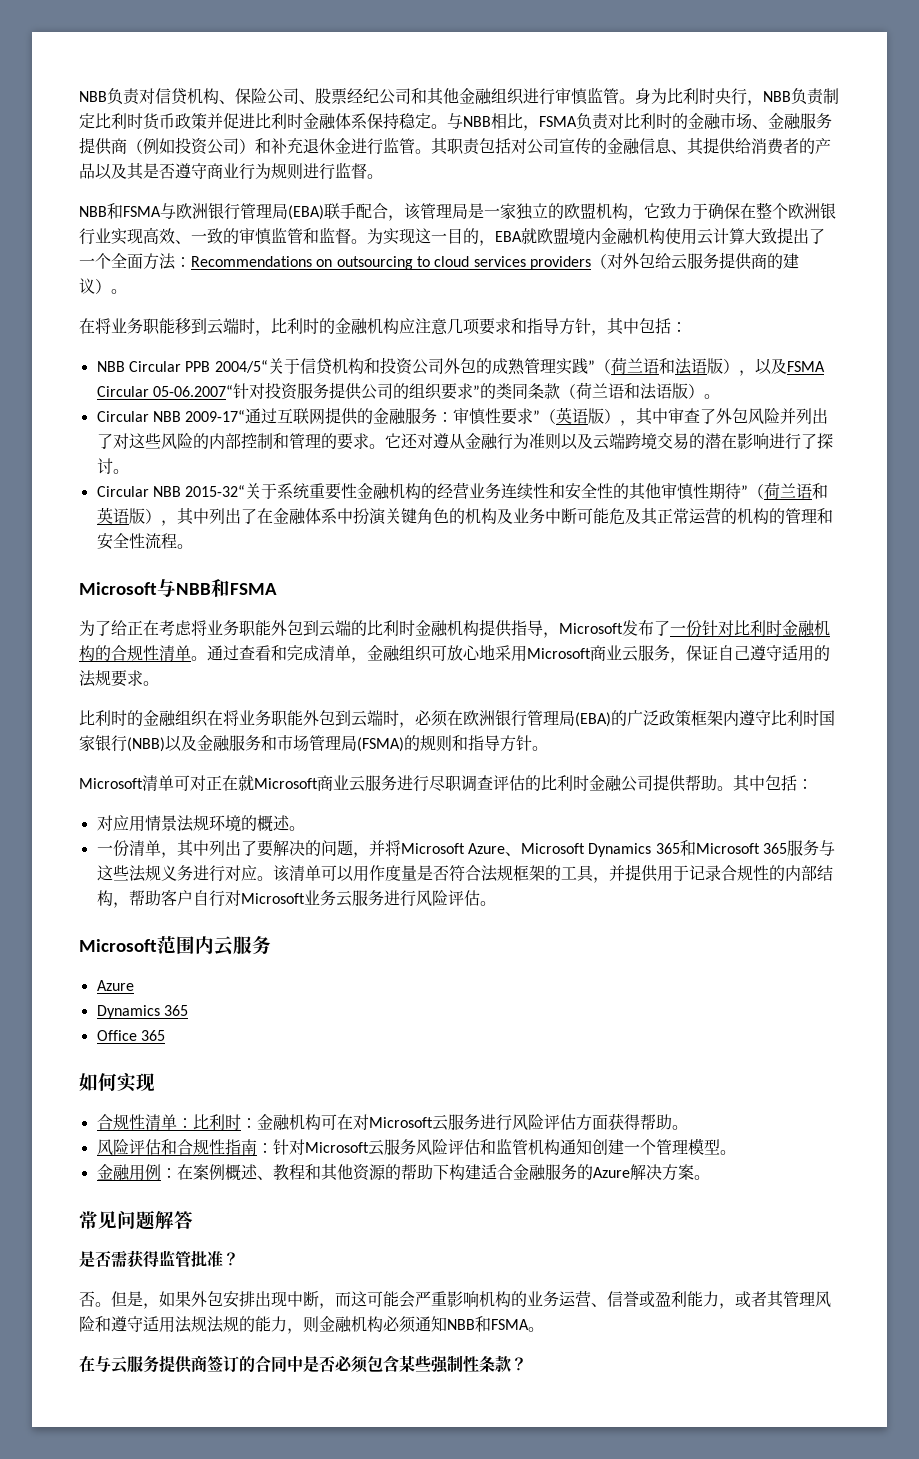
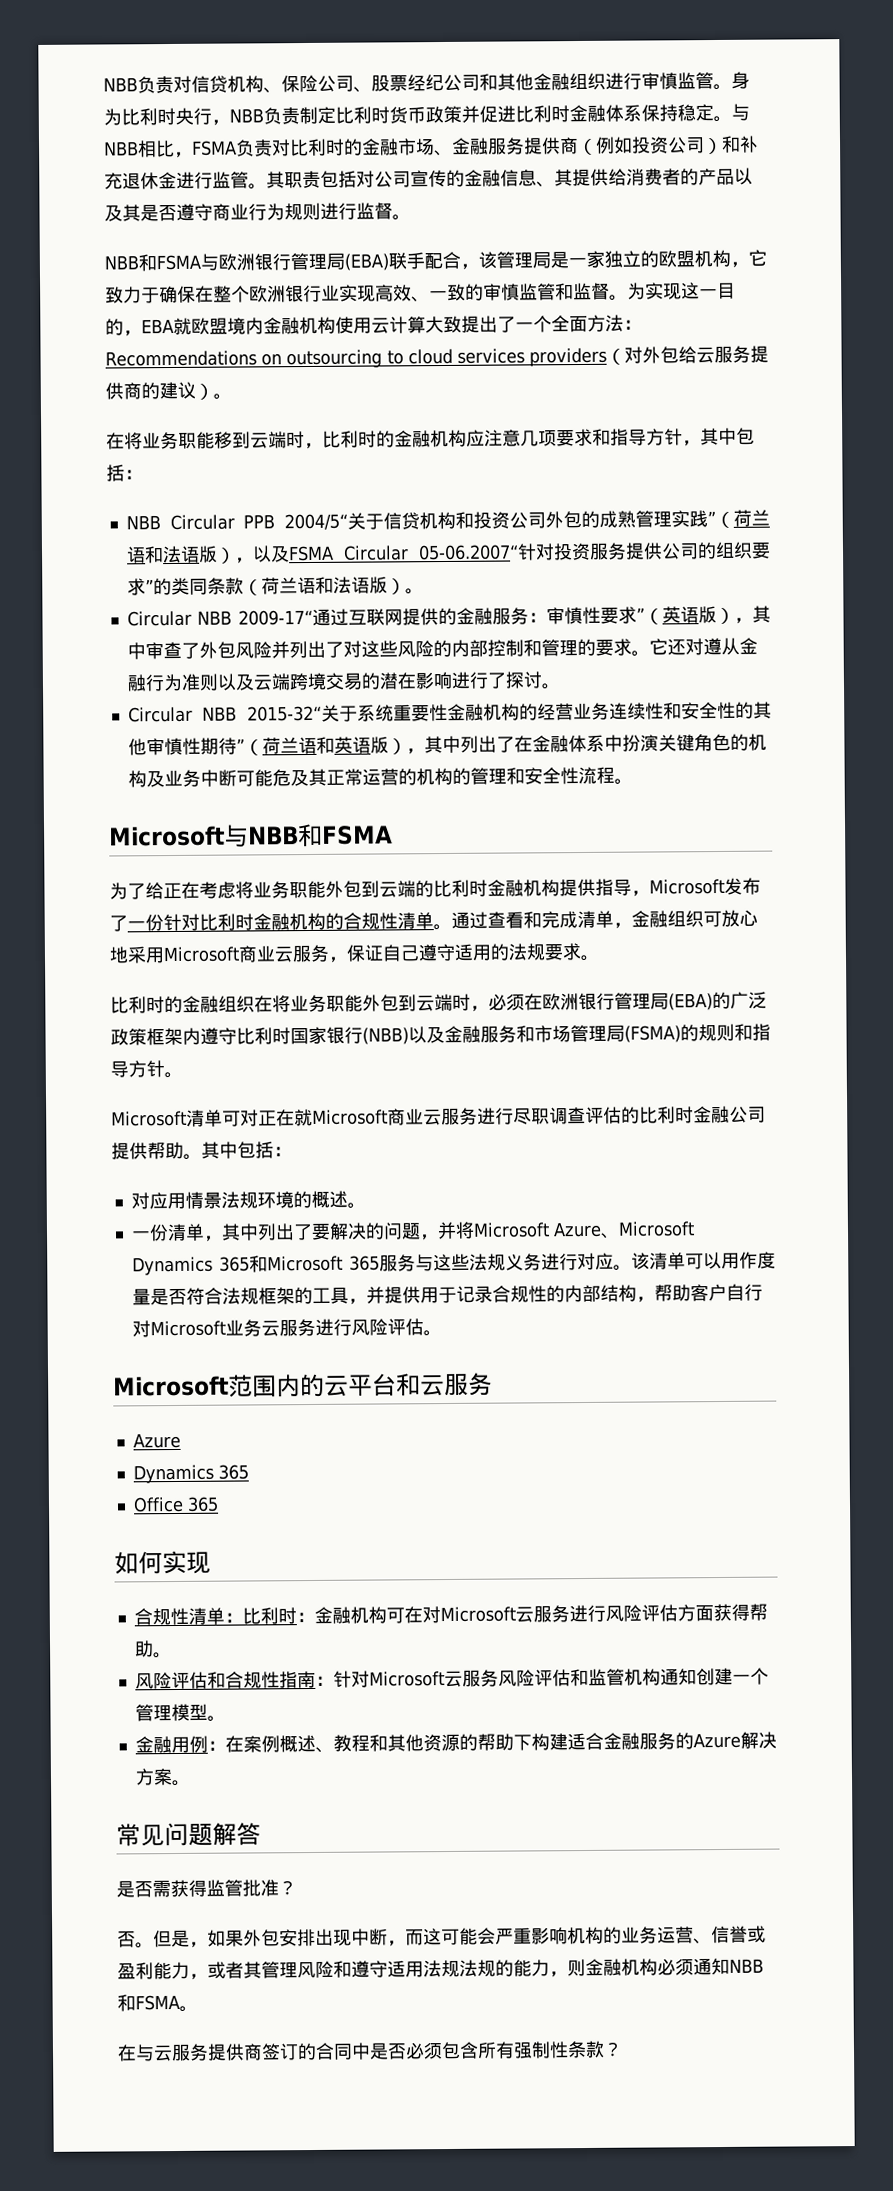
- Microsoft范围内云服务
+ Microsoft范围内的云平台和云服务
- 在与云服务提供商签订的合同中是否必须包含某些强制性条款？
+ 在与云服务提供商签订的合同中是否必须包含所有强制性条款？

